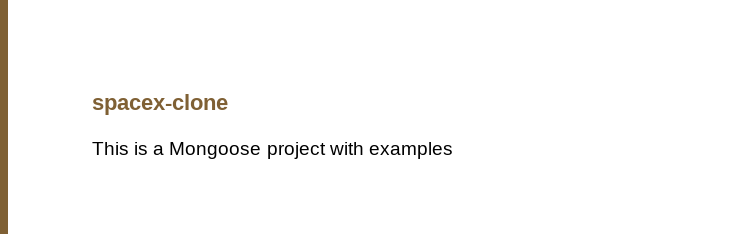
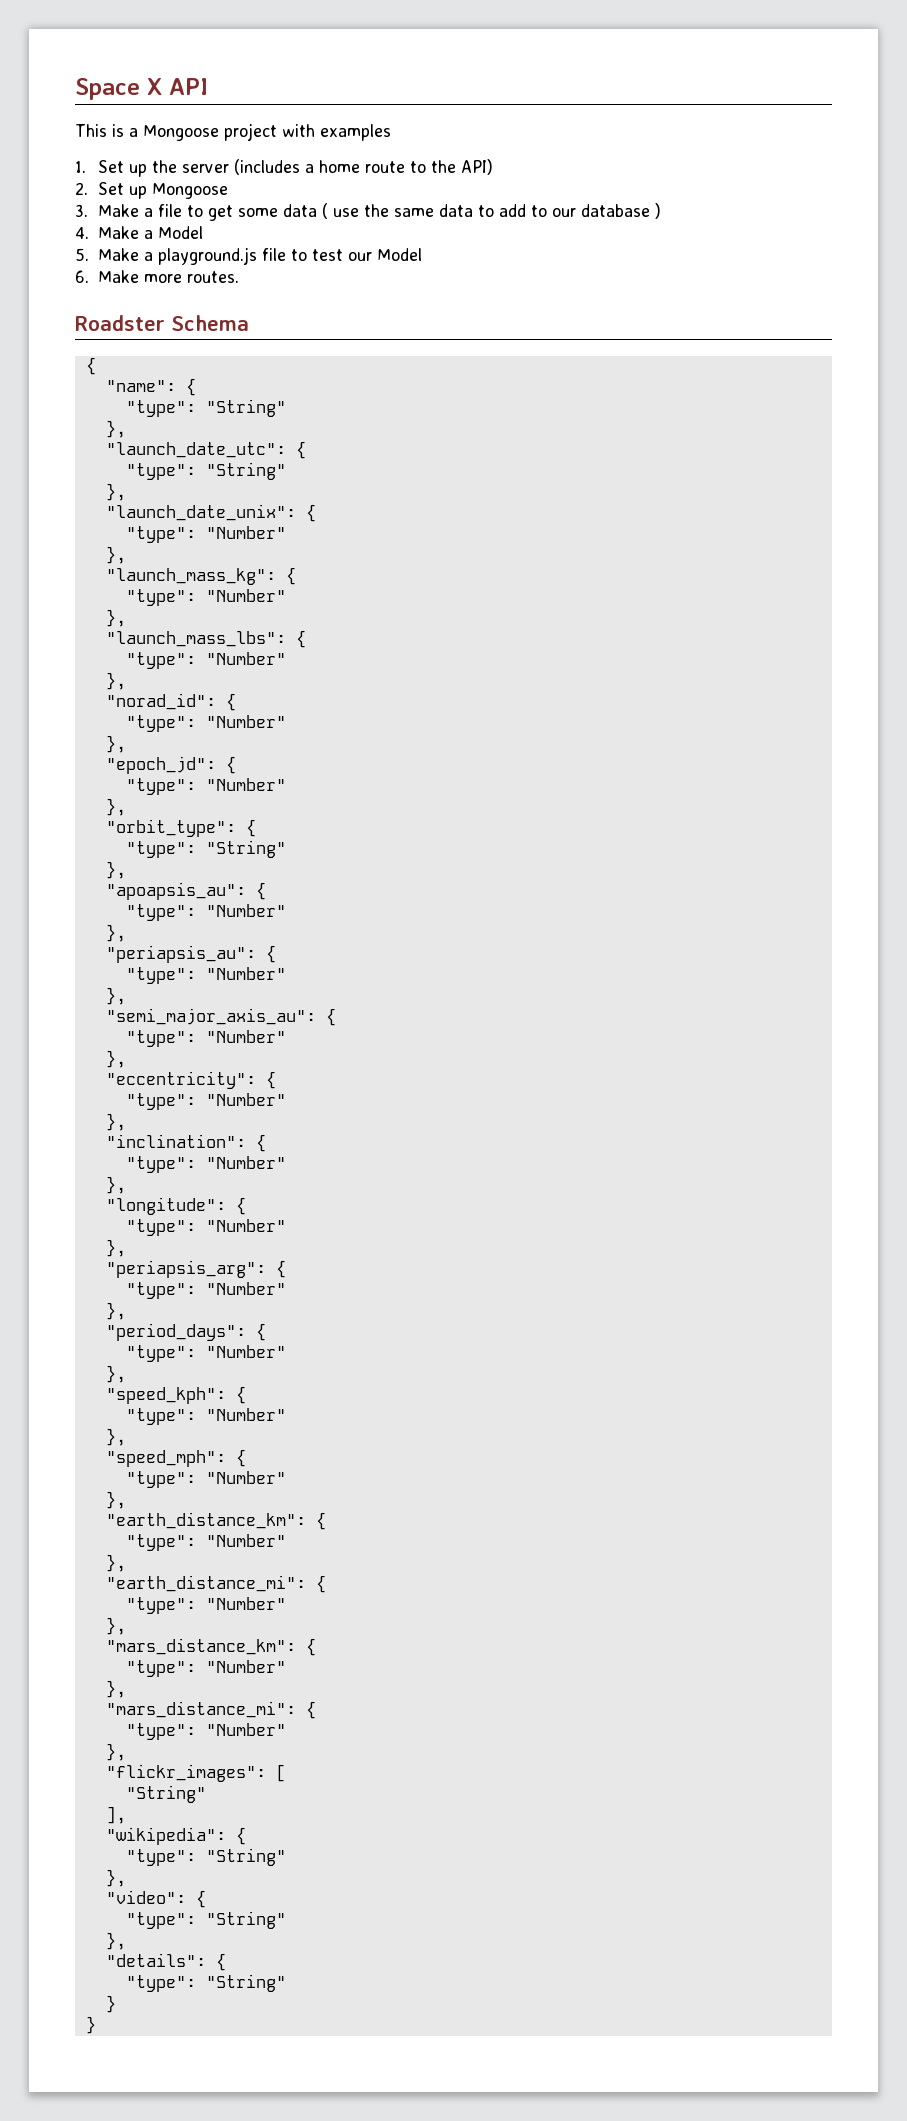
- spacex-clone
+ Space X API
+ 1. Set up the server (includes a home route to the API)
+ 2. Set up Mongoose
+ 3. Make a file to get some data ( use the same data to add to our database )
+ 4. Make a Model
+ 5. Make a playground.js file to test our Model
+ 6. Make more routes.
+ Roadster Schema
+ {
+ "name": {
+ "type": "String"
+ },
+ "launch_date_utc": {
+ "type": "String"
+ },
+ "launch_date_unix": {
+ "type": "Number"
+ },
+ "launch_mass_kg": {
+ "type": "Number"
+ },
+ "launch_mass_lbs": {
+ "type": "Number"
+ },
+ "norad_id": {
+ "type": "Number"
+ },
+ "epoch_jd": {
+ "type": "Number"
+ },
+ "orbit_type": {
+ "type": "String"
+ },
+ "apoapsis_au": {
+ "type": "Number"
+ },
+ "periapsis_au": {
+ "type": "Number"
+ },
+ "semi_major_axis_au": {
+ "type": "Number"
+ },
+ "eccentricity": {
+ "type": "Number"
+ },
+ "inclination": {
+ "type": "Number"
+ },
+ "longitude": {
+ "type": "Number"
+ },
+ "periapsis_arg": {
+ "type": "Number"
+ },
+ "period_days": {
+ "type": "Number"
+ },
+ "speed_kph": {
+ "type": "Number"
+ },
+ "speed_mph": {
+ "type": "Number"
+ },
+ "earth_distance_km": {
+ "type": "Number"
+ },
+ "earth_distance_mi": {
+ "type": "Number"
+ },
+ "mars_distance_km": {
+ "type": "Number"
+ },
+ "mars_distance_mi": {
+ "type": "Number"
+ },
+ "flickr_images": [
+ "String"
+ ],
+ "wikipedia": {
+ "type": "String"
+ },
+ "video": {
+ "type": "String"
+ },
+ "details": {
+ "type": "String"
+ }
+ }

